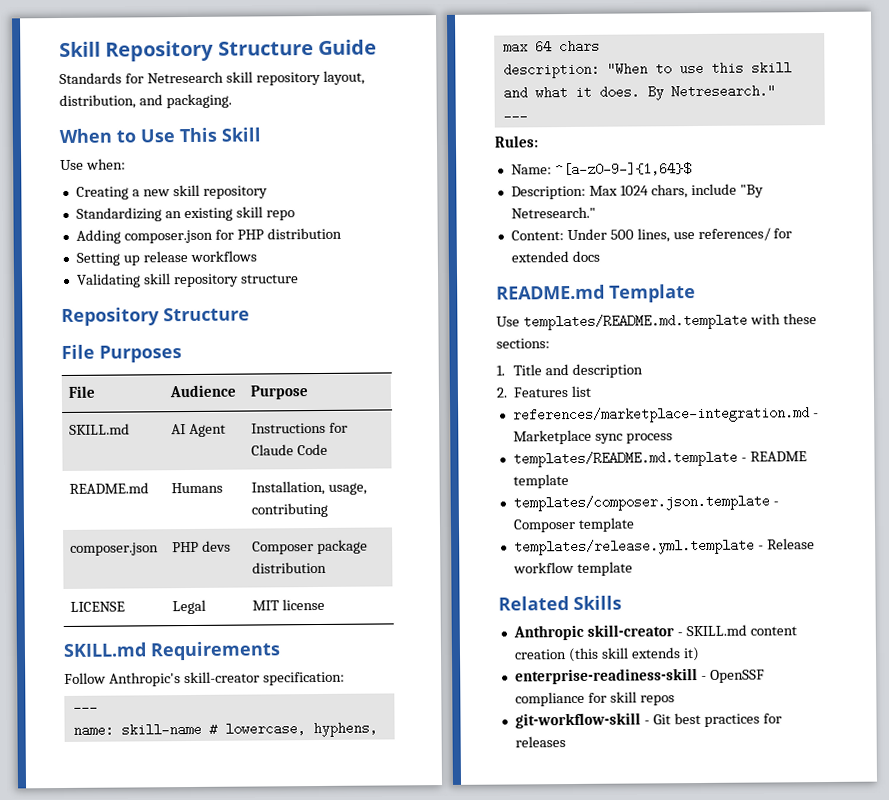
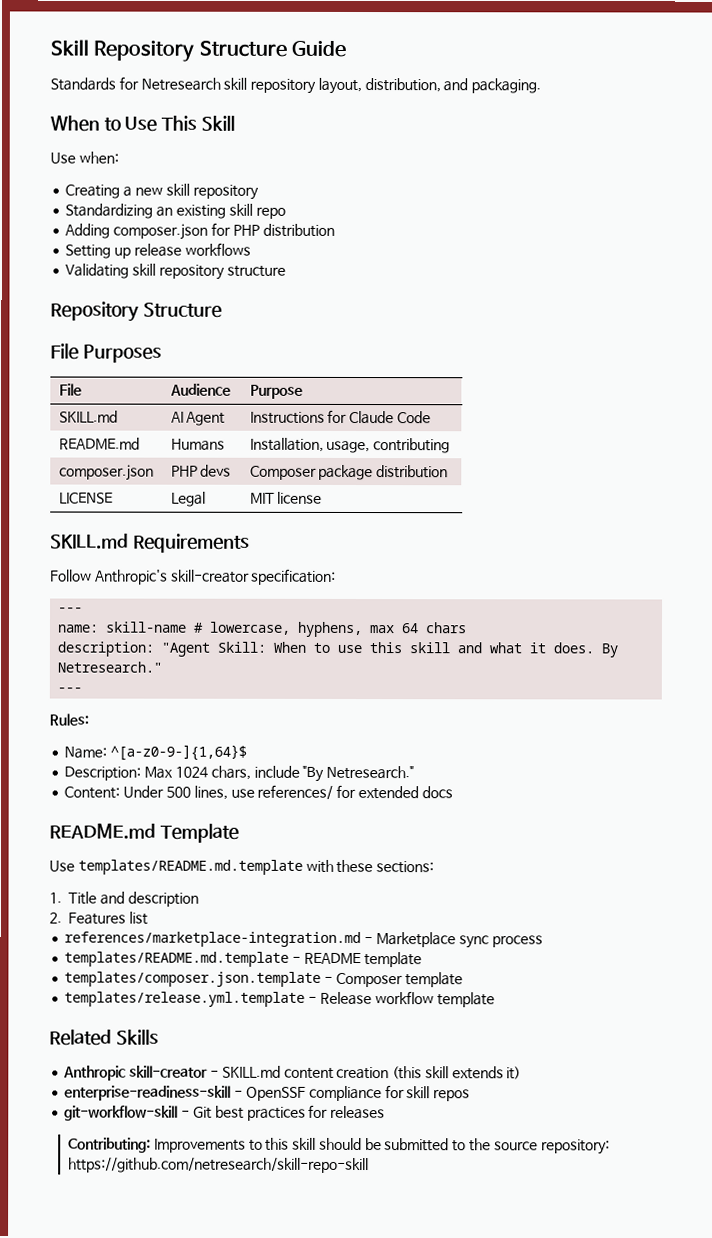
- description: "When to use this skill and what it does.
+ description: "Agent Skill: When to use this skill and what it does.
+ Contributing: Improvements to this skill should be submitted to the source repository: https://github.com/netresearch/skill-repo-skill

